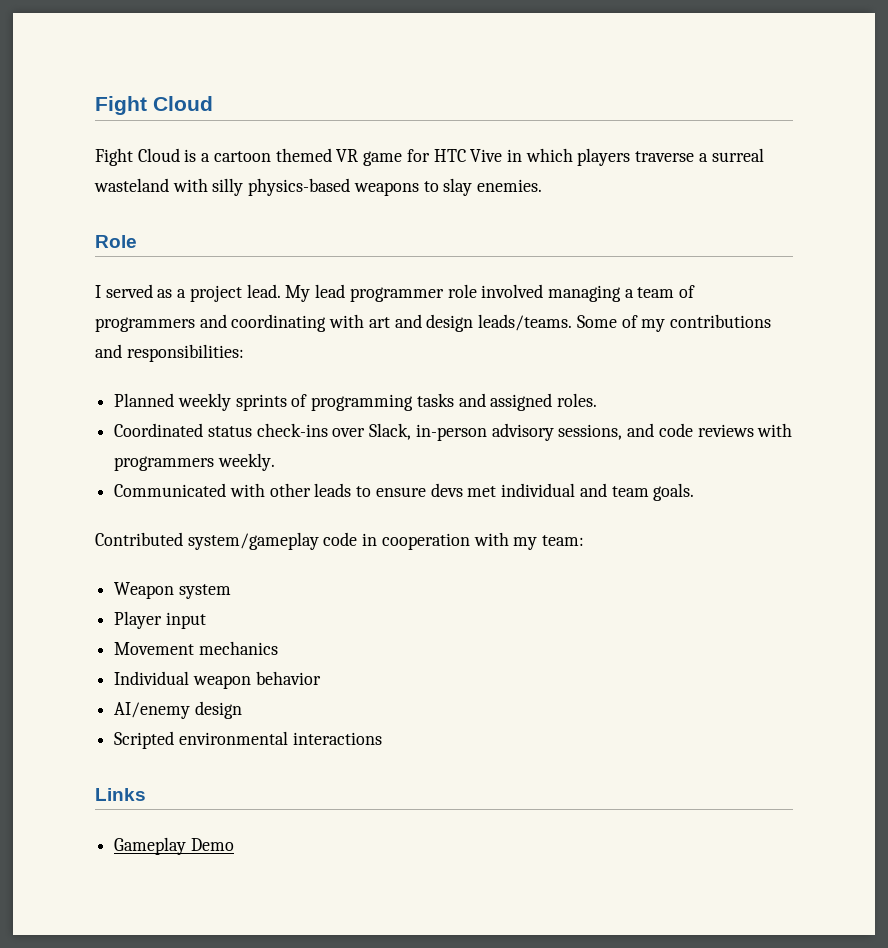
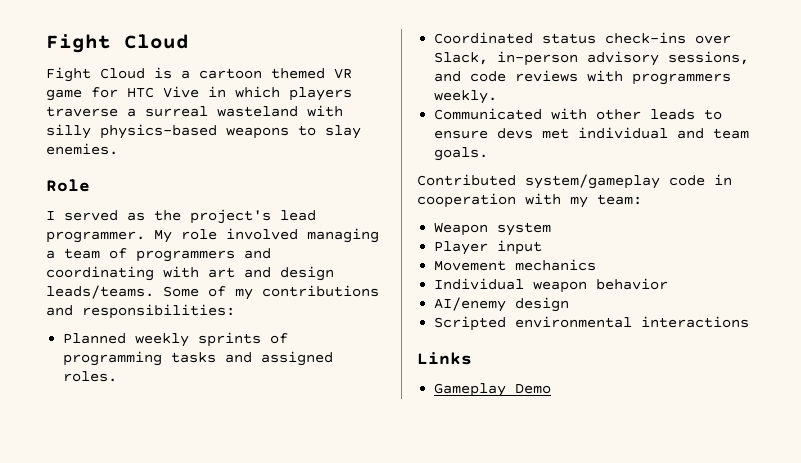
- I served as a project lead. My lead programmer role involved managing a team of programmers and coordinating with art and design leads/teams.
+ I served as the project's lead programmer. My role involved managing a team of programmers and coordinating with art and design leads/teams.

